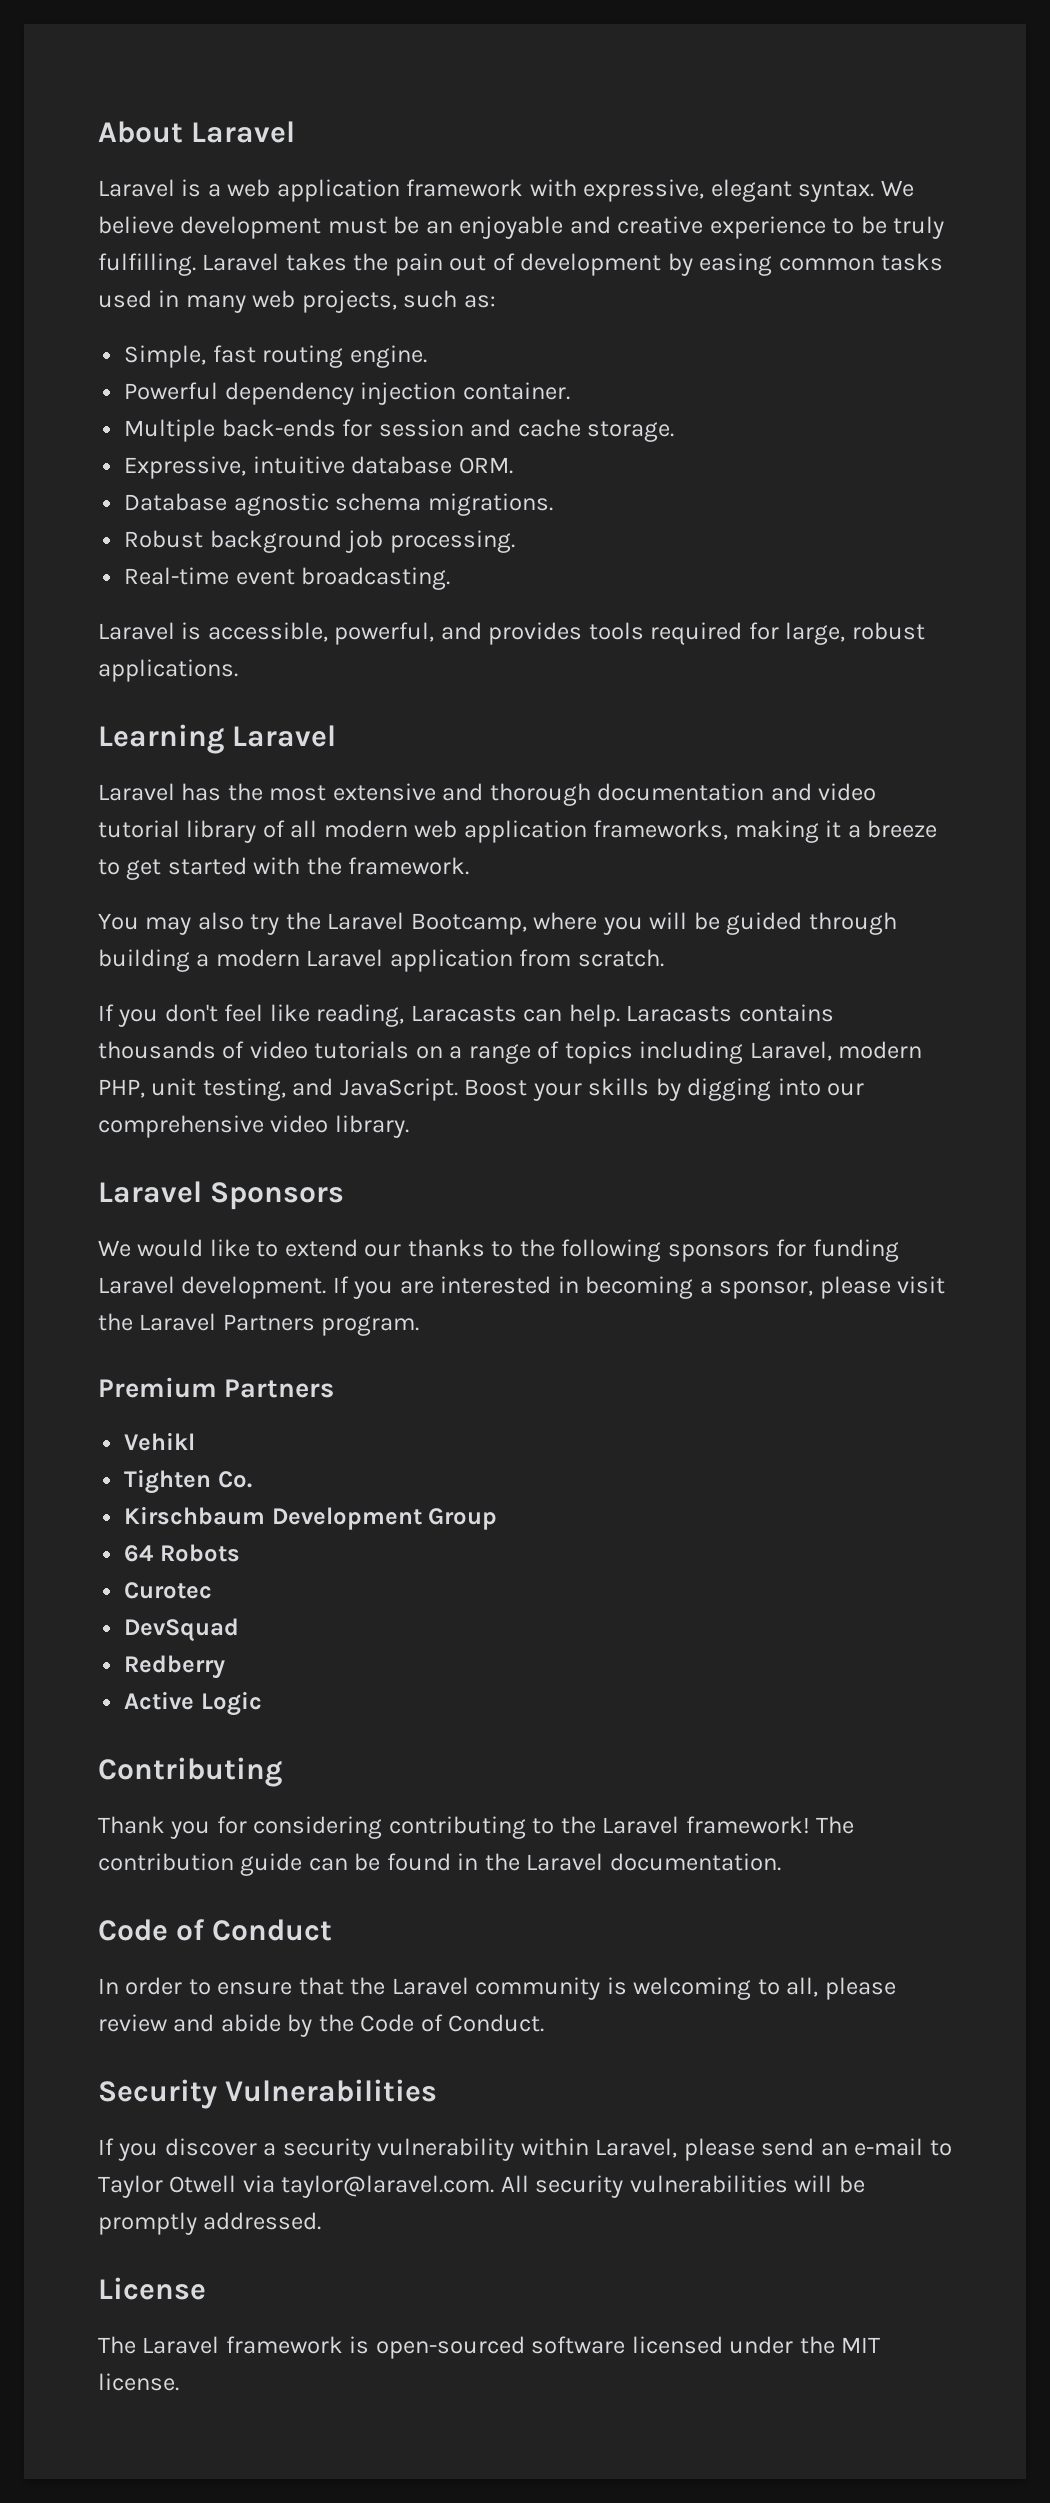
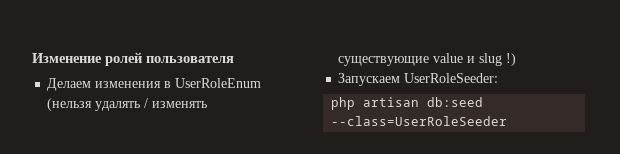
- About Laravel
- Laravel is a web application framework with expressive, elegant syntax. We believe development must be an enjoyable and creative experience to be truly fulfilling. Laravel takes the pain out of development by easing common tasks used in many web projects, such as:
- Simple, fast routing engine.
- Powerful dependency injection container.
- Multiple back-ends for session and cache storage.
- Expressive, intuitive database ORM.
- Database agnostic schema migrations.
- Robust background job processing.
- Real-time event broadcasting.
- Laravel is accessible, powerful, and provides tools required for large, robust applications.
- Learning Laravel
- Laravel has the most extensive and thorough documentation and video tutorial library of all modern web application frameworks, making it a breeze to get started with the framework.
- You may also try the Laravel Bootcamp, where you will be guided through building a modern Laravel application from scratch.
- If you don't feel like reading, Laracasts can help. Laracasts contains thousands of video tutorials on a range of topics including Laravel, modern PHP, unit testing, and JavaScript. Boost your skills by digging into our comprehensive video library.
- Laravel Sponsors
- We would like to extend our thanks to the following sponsors for funding Laravel development. If you are interested in becoming a sponsor, please visit the Laravel Partners program.
- Premium Partners
- Vehikl
- Tighten Co.
- Kirschbaum Development Group
- 64 Robots
- Curotec
- DevSquad
- Redberry
- Active Logic
- Contributing
- Thank you for considering contributing to the Laravel framework! The contribution guide can be found in the Laravel documentation.
- Code of Conduct
- In order to ensure that the Laravel community is welcoming to all, please review and abide by the Code of Conduct.
- Security Vulnerabilities
- If you discover a security vulnerability within Laravel, please send an e-mail to Taylor Otwell via taylor@laravel.com. All security vulnerabilities will be promptly addressed.
- License
- The Laravel framework is open-sourced software licensed under the MIT license.
+ Изменение ролей пользователя
+ Делаем изменения в UserRoleEnum (нельзя удалять / изменять существующие value и slug !)
+ Запускаем UserRoleSeeder:
+ php artisan db:seed --class=UserRoleSeeder

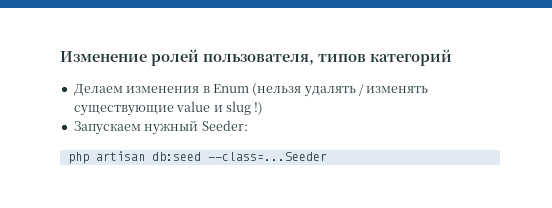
- Изменение ролей пользователя
+ Изменение ролей пользователя, типов категорий
- Делаем изменения в UserRoleEnum (нельзя удалять / изменять существующие value и slug !)
+ Делаем изменения в Enum (нельзя удалять / изменять существующие value и slug !)
- Запускаем UserRoleSeeder:
+ Запускаем нужный Seeder:
- php artisan db:seed --class=UserRoleSeeder
+ php artisan db:seed --class=...Seeder

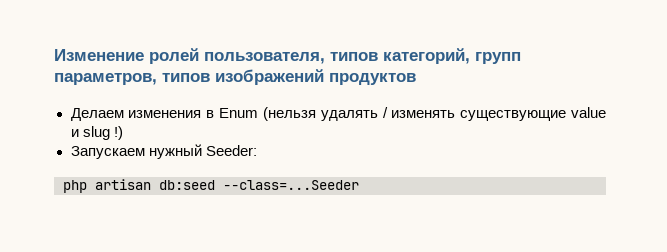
- Изменение ролей пользователя, типов категорий
+ Изменение ролей пользователя, типов категорий, групп параметров, типов изображений продуктов

